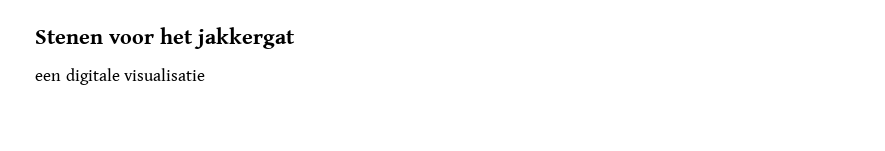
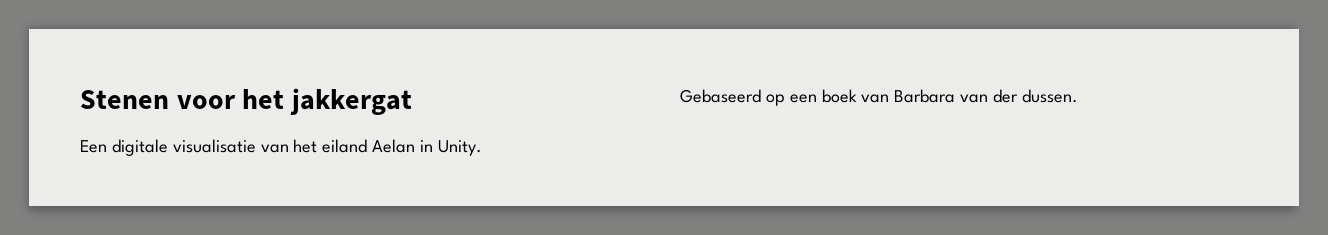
- een digitale visualisatie
+ Een digitale visualisatie van het eiland Aelan in Unity.
+ Gebaseerd op een boek van Barbara van der dussen.

